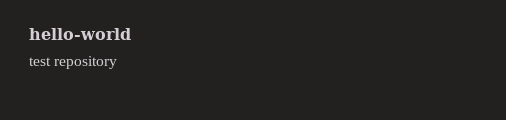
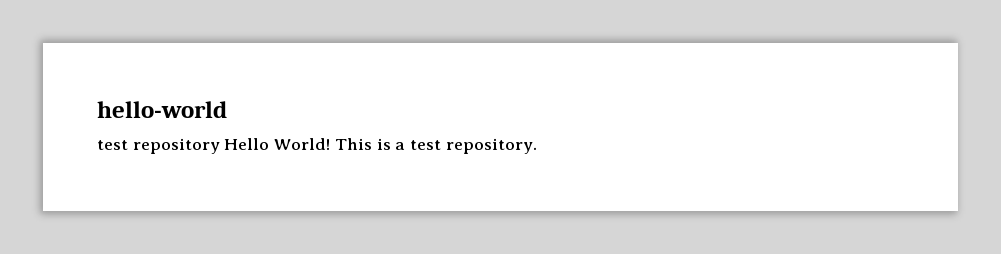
- test repository
+ test repository Hello World! This is a test repository.

